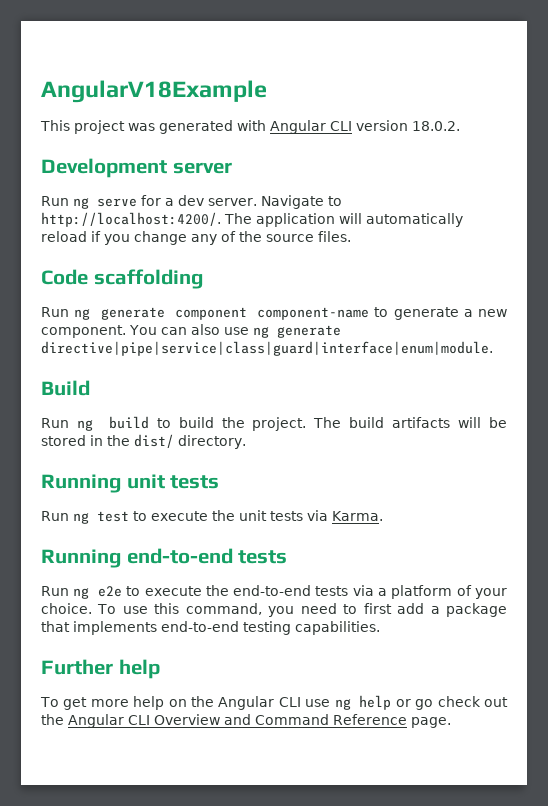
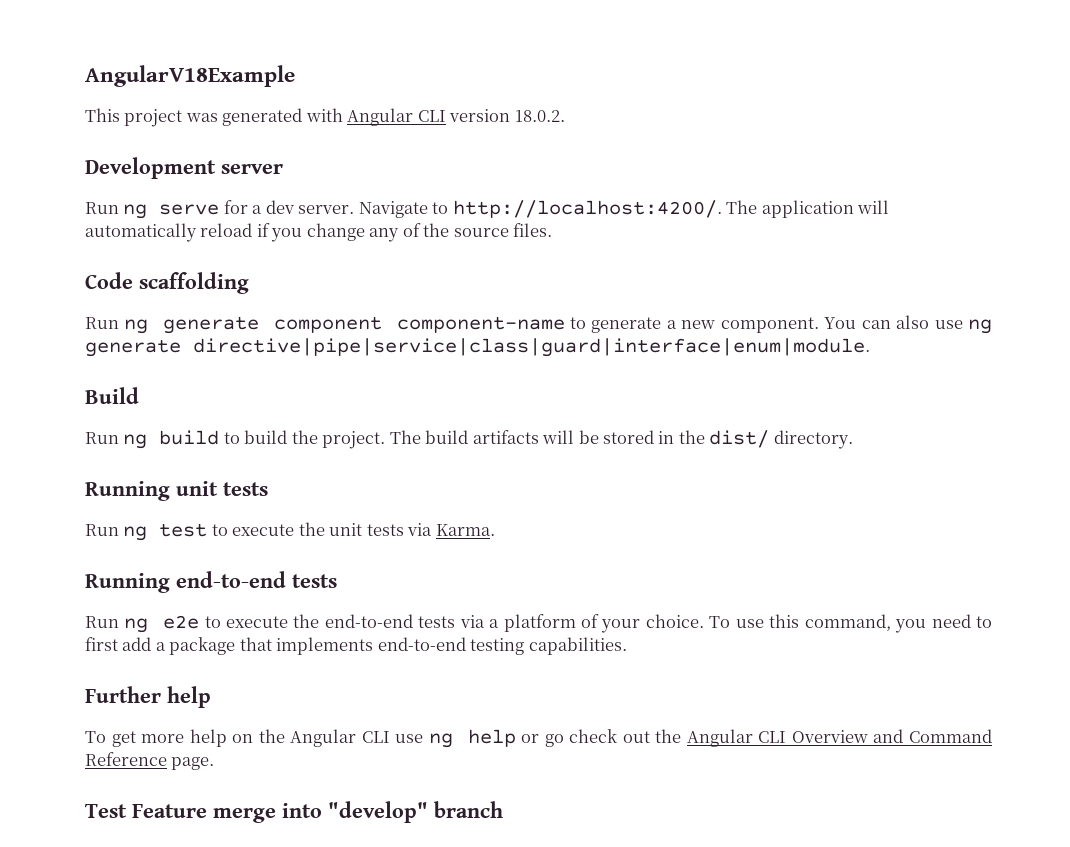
+ Test Feature merge into "develop" branch

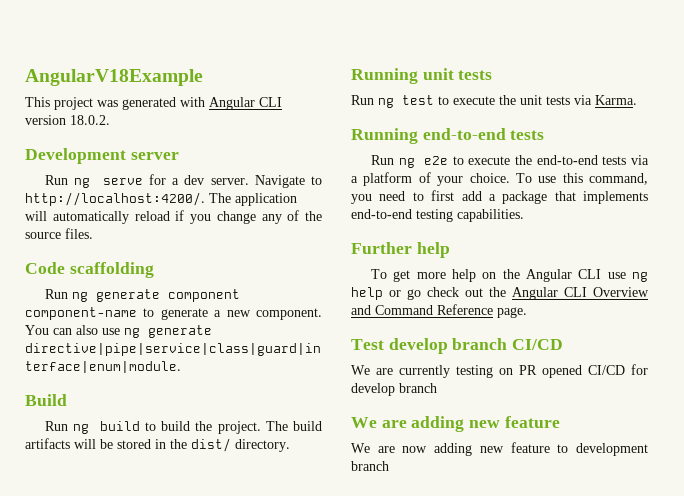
- Test Feature merge into "develop" branch
+ Test develop branch CI/CD
+ We are currently testing on PR opened CI/CD for develop branch
+ We are adding new feature
+ We are now adding new feature to development branch

